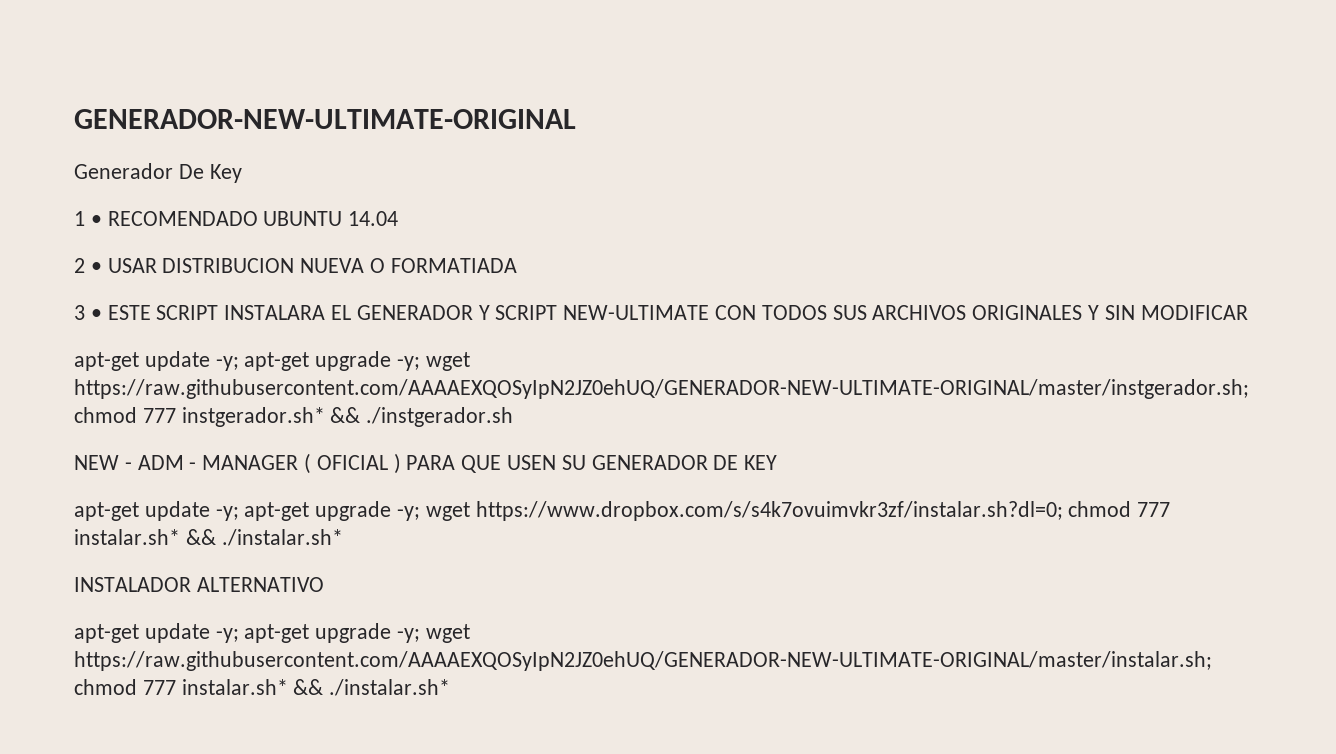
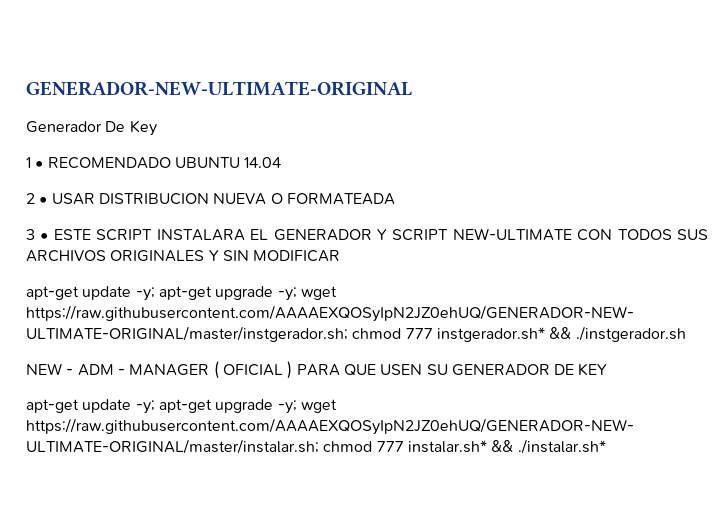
- 2 • USAR DISTRIBUCION NUEVA O FORMATIADA
+ 2 • USAR DISTRIBUCION NUEVA O FORMATEADA
- apt-get update -y; apt-get upgrade -y; wget https://www.dropbox.com/s/s4k7ovuimvkr3zf/instalar.sh?dl=0; chmod 777 instalar.sh* && ./instalar.sh*
- INSTALADOR ALTERNATIVO

